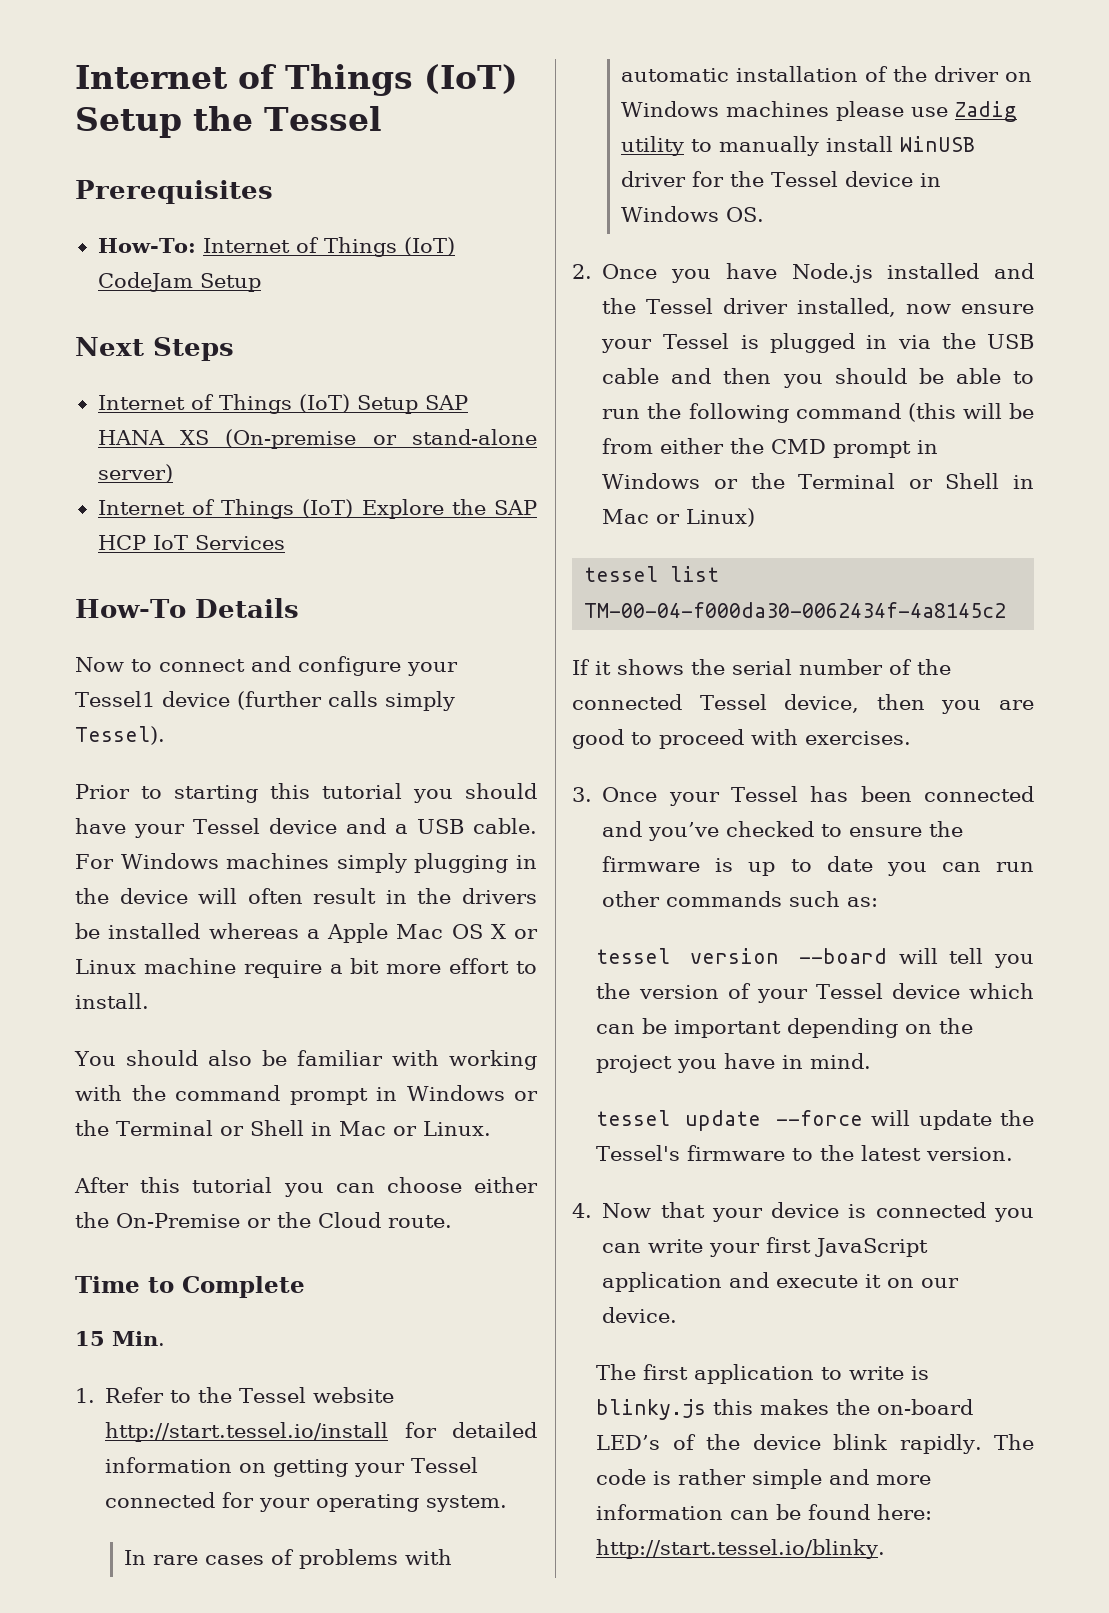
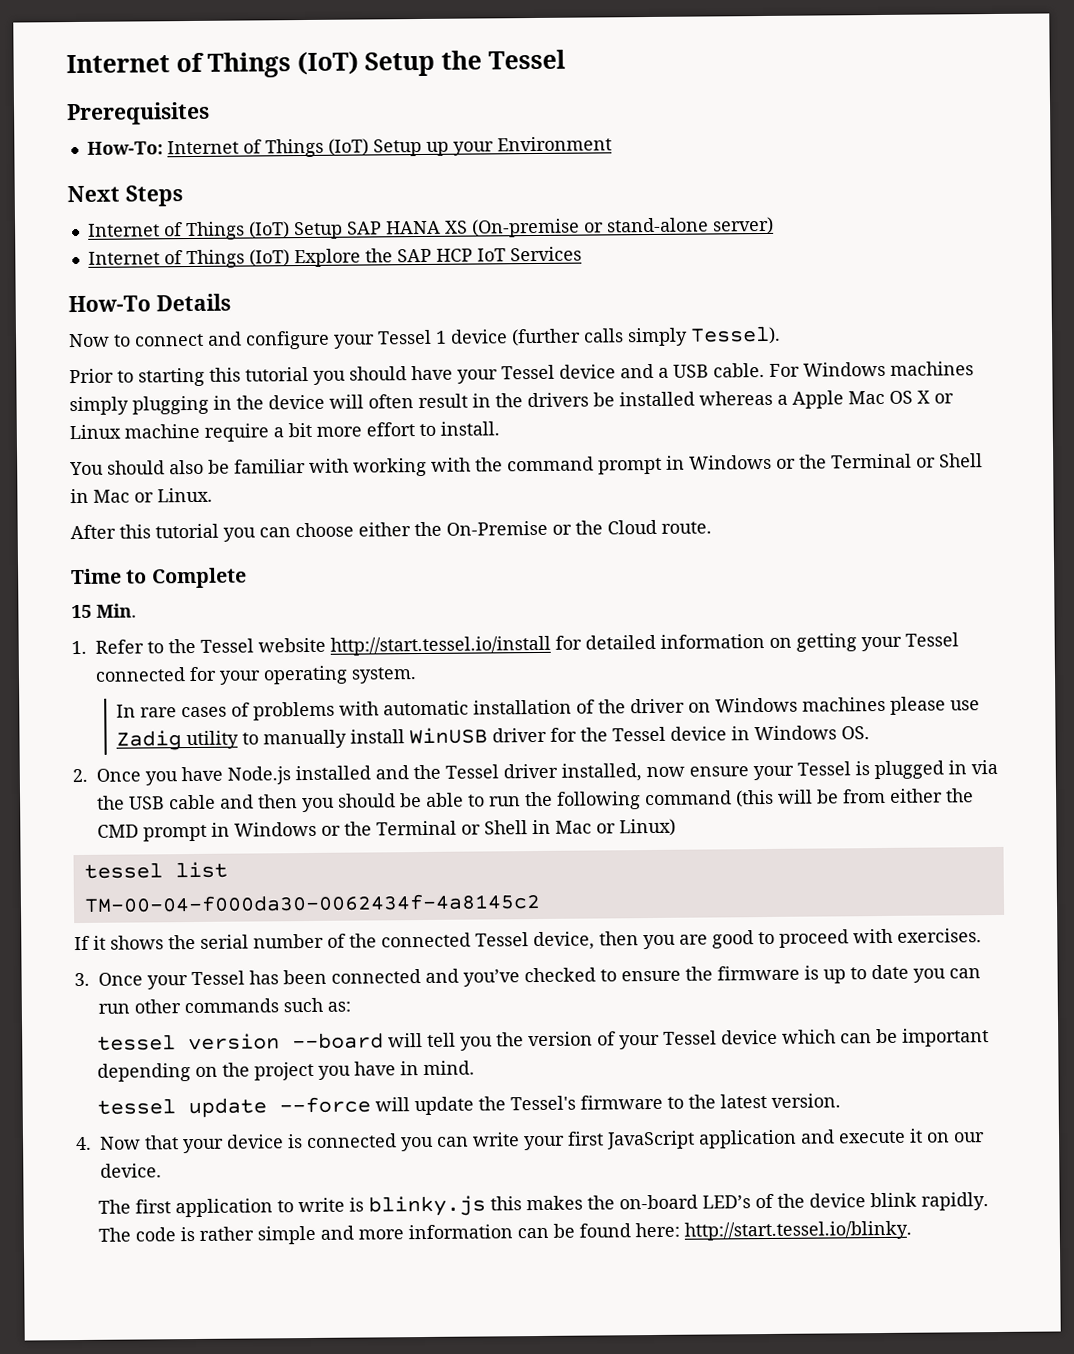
- How-To: Internet of Things (IoT) CodeJam Setup
+ How-To: Internet of Things (IoT) Setup up your Environment
- Now to connect and configure your Tessel1 device (further calls simply Tessel).
+ Now to connect and configure your Tessel 1 device (further calls simply Tessel).

